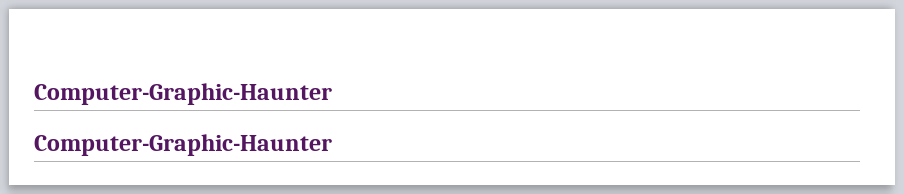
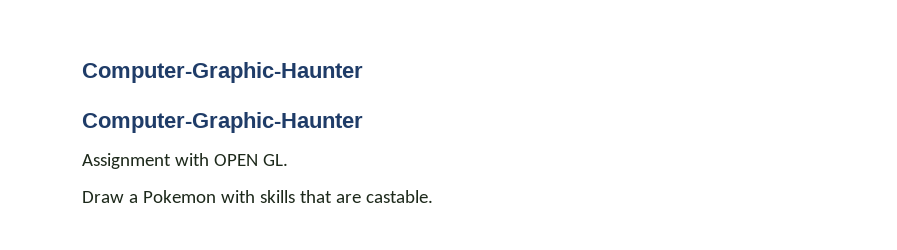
+ Assignment with OPEN GL.
+ Draw a Pokemon with skills that are castable.

